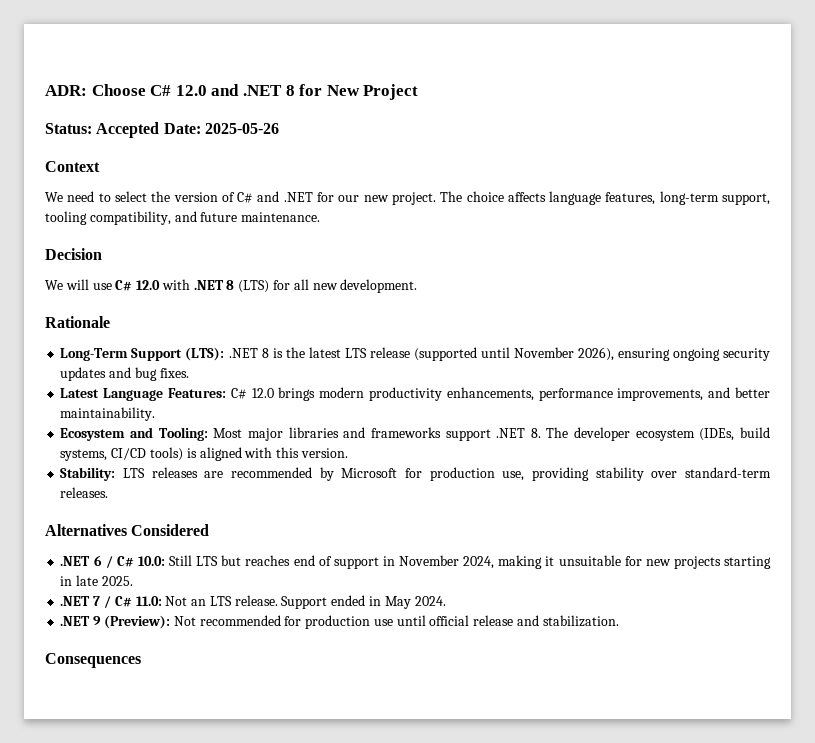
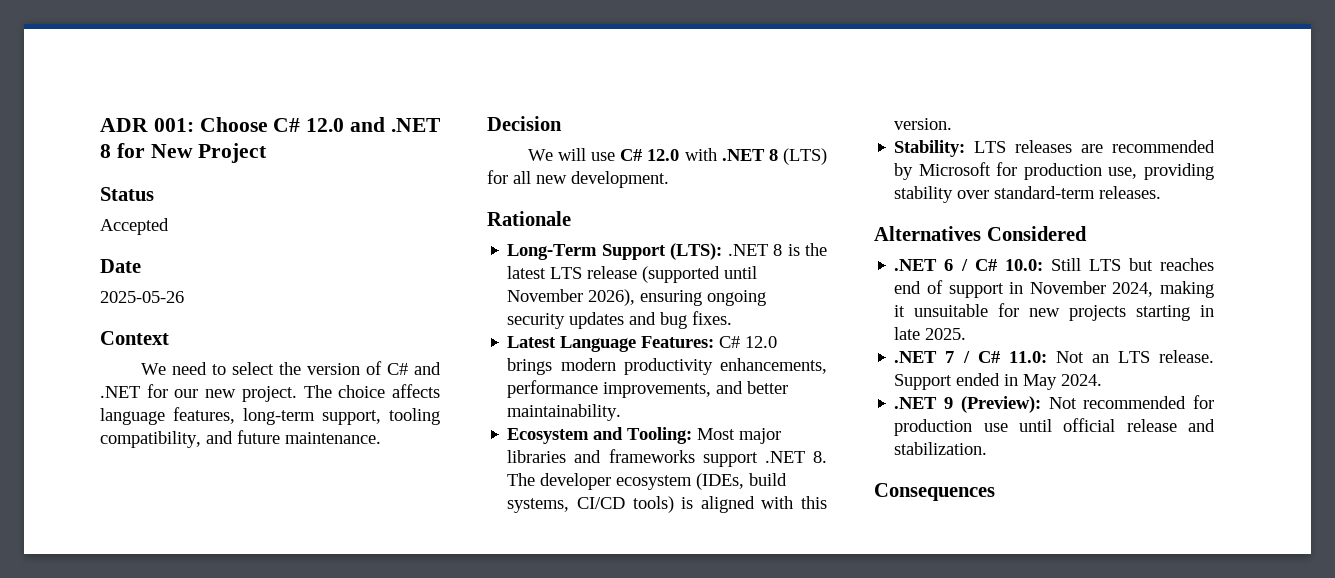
- ADR: Choose C# 12.0 and .NET 8 for New Project
+ ADR 001: Choose C# 12.0 and .NET 8 for New Project
- Status: Accepted Date: 2025-05-26
+ Status
+ Accepted
+ Date
+ 2025-05-26

